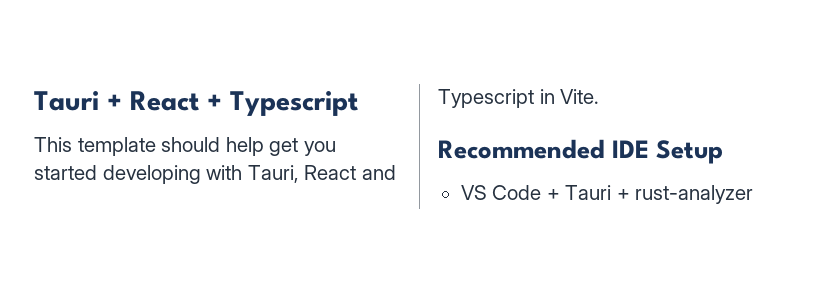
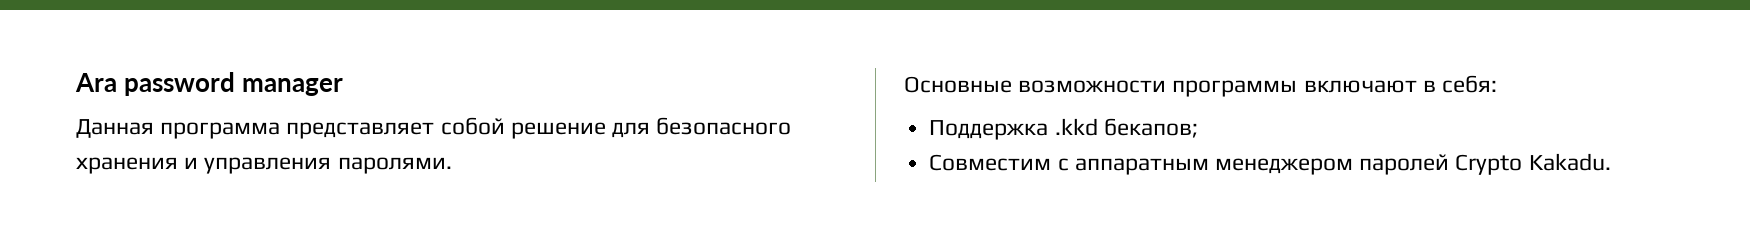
- Tauri + React + Typescript
- This template should help get you started developing with Tauri, React and Typescript in Vite.
- Recommended IDE Setup
- VS Code + Tauri + rust-analyzer
+ Ara password manager
+ Данная программа представляет собой решение для безопасного хранения и управления паролями.
+ Основные возможности программы включают в себя:
+ Поддержка .kkd бекапов;
+ Совместим с аппаратным менеджером паролей Crypto Kakadu.

